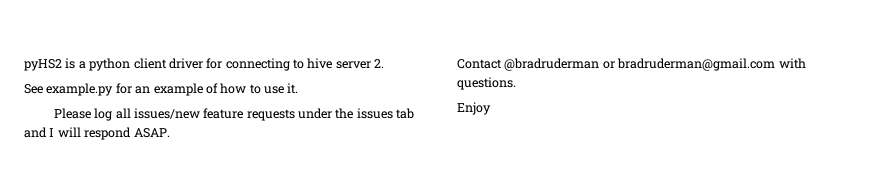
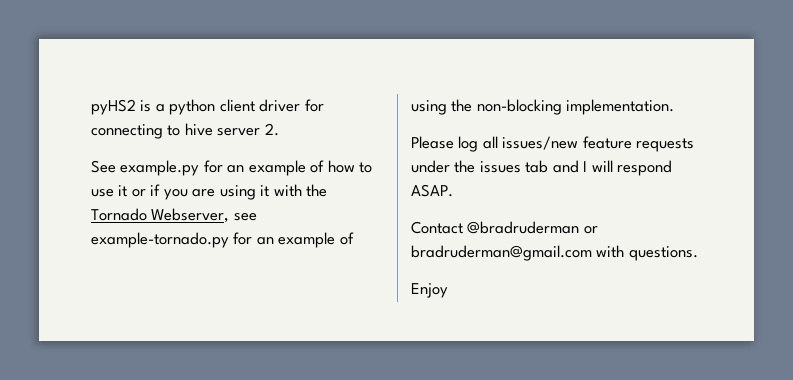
- See example.py for an example of how to use it.
+ See example.py for an example of how to use it or if you are using it with the Tornado Webserver, see example-tornado.py for an example of using the non-blocking implementation.

